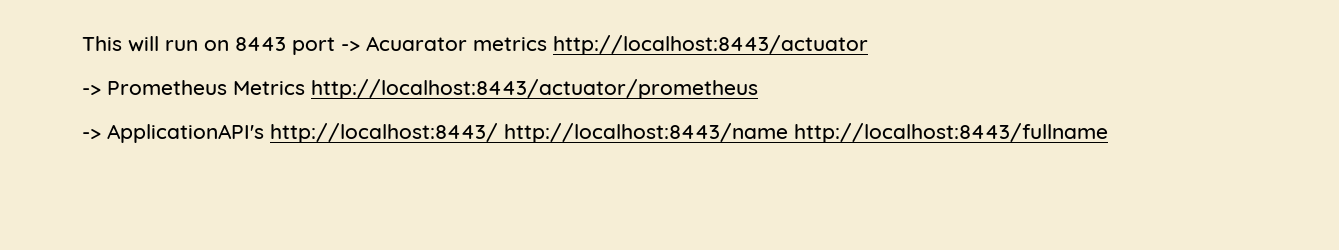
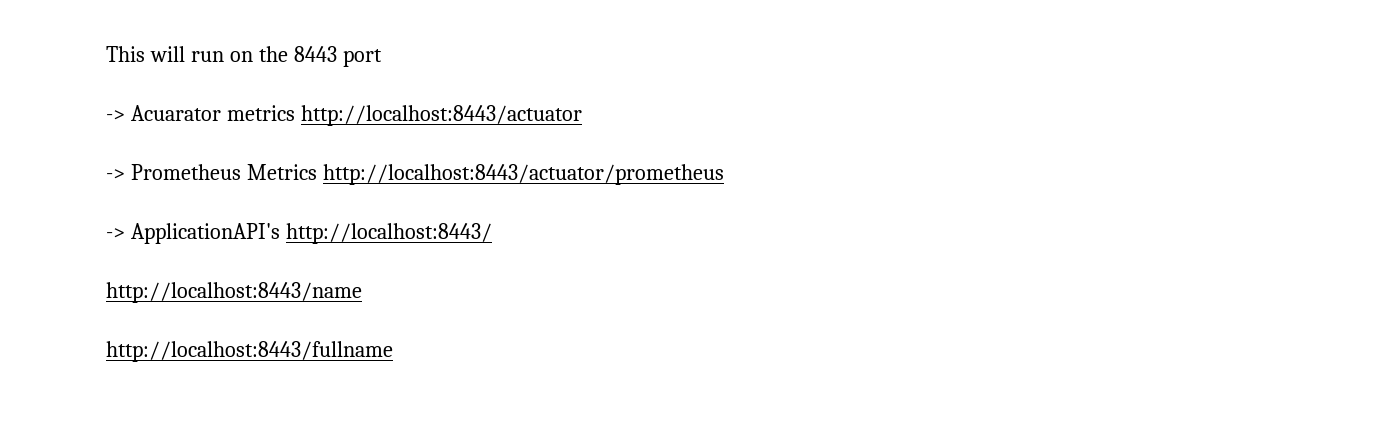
- This will run on 8443 port -> Acuarator metrics http://localhost:8443/actuator
+ This will run on the 8443 port
+ -> Acuarator metrics http://localhost:8443/actuator
- -> ApplicationAPI's http://localhost:8443/ http://localhost:8443/name http://localhost:8443/fullname
+ -> ApplicationAPI's http://localhost:8443/
+ http://localhost:8443/name
+ http://localhost:8443/fullname

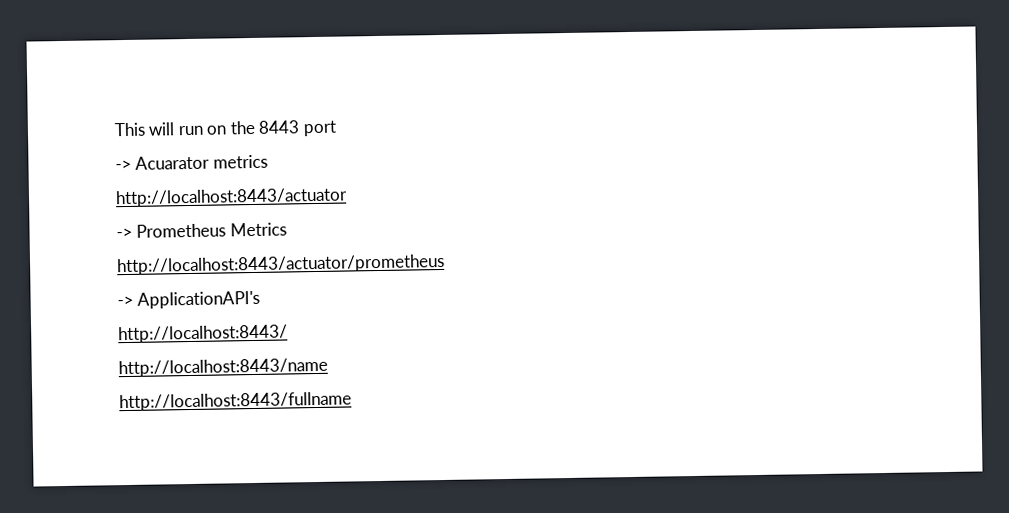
- -> Acuarator metrics http://localhost:8443/actuator
+ -> Acuarator metrics
+ http://localhost:8443/actuator
- -> Prometheus Metrics http://localhost:8443/actuator/prometheus
+ -> Prometheus Metrics
+ http://localhost:8443/actuator/prometheus
- -> ApplicationAPI's http://localhost:8443/
+ -> ApplicationAPI's
+ http://localhost:8443/

